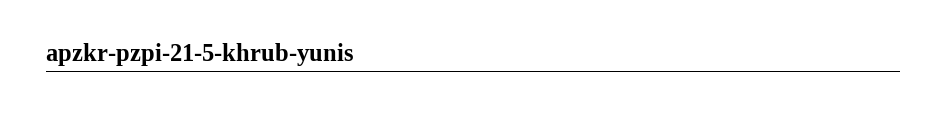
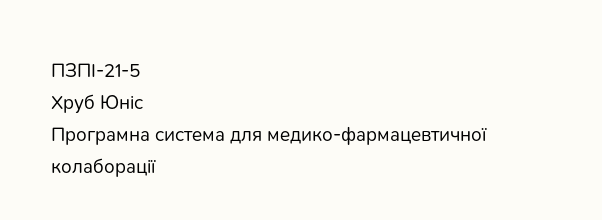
- apzkr-pzpi-21-5-khrub-yunis
+ ПЗПІ-21-5
+ Хруб Юніс
+ Програмна система для медико-фармацевтичної колаборації

